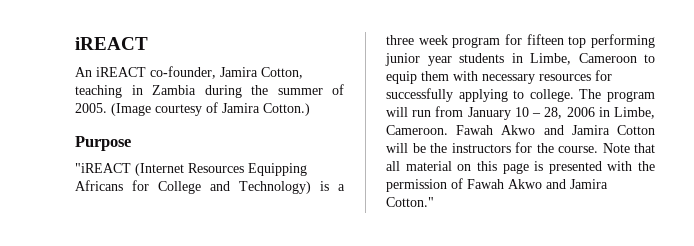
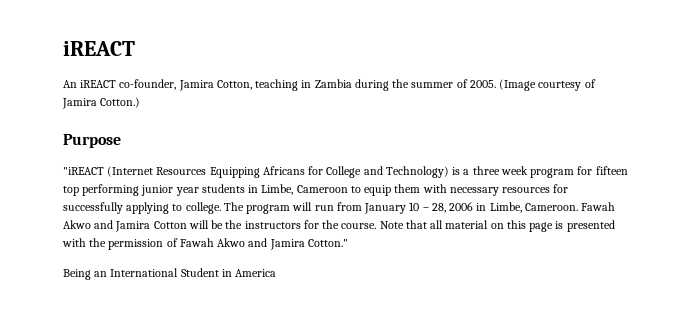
+ Being an International Student in America

